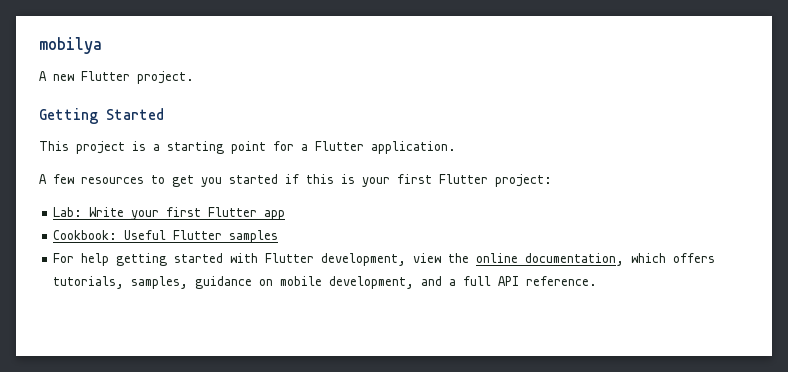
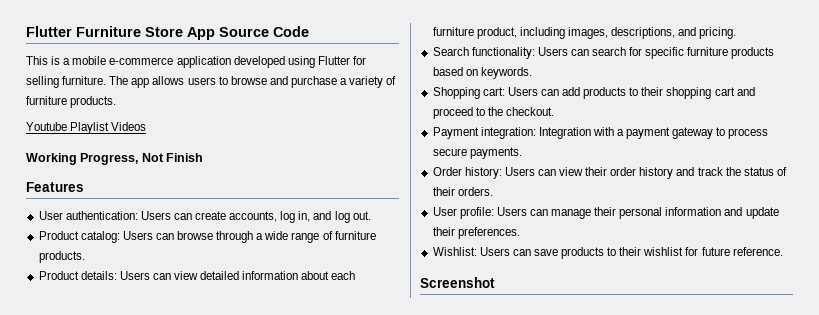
- mobilya
- A new Flutter project.
- Getting Started
+ Flutter Furniture Store App Source Code
- This project is a starting point for a Flutter application.
- A few resources to get you started if this is your first Flutter project:
- Lab: Write your first Flutter app
- Cookbook: Useful Flutter samples
- For help getting started with Flutter development, view the online documentation, which offers tutorials, samples, guidance on mobile development, and a full API reference.
+ This is a mobile e-commerce application developed using Flutter for selling furniture. The app allows users to browse and purchase a variety of furniture products.
+ Youtube Playlist Videos
+ Working Progress, Not Finish
+ Features
+ User authentication: Users can create accounts, log in, and log out.
+ Product catalog: Users can browse through a wide range of furniture products.
+ Product details: Users can view detailed information about each furniture product, including images, descriptions, and pricing.
+ Search functionality: Users can search for specific furniture products based on keywords.
+ Shopping cart: Users can add products to their shopping cart and proceed to the checkout.
+ Payment integration: Integration with a payment gateway to process secure payments.
+ Order history: Users can view their order history and track the status of their orders.
+ User profile: Users can manage their personal information and update their preferences.
+ Wishlist: Users can save products to their wishlist for future reference.
+ Screenshot

